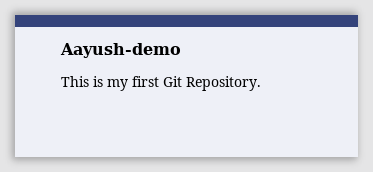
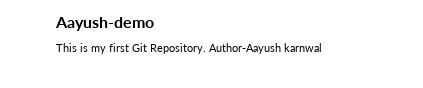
+ Author-Aayush karnwal

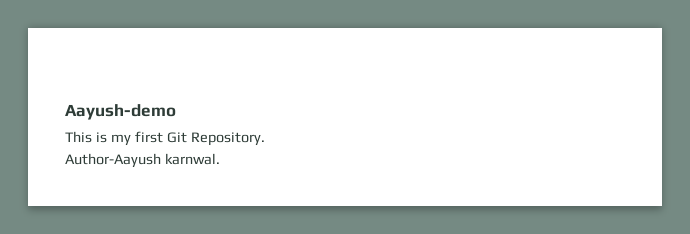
- This is my first Git Repository. Author-Aayush karnwal
+ This is my first Git Repository.
+ Author-Aayush karnwal.

